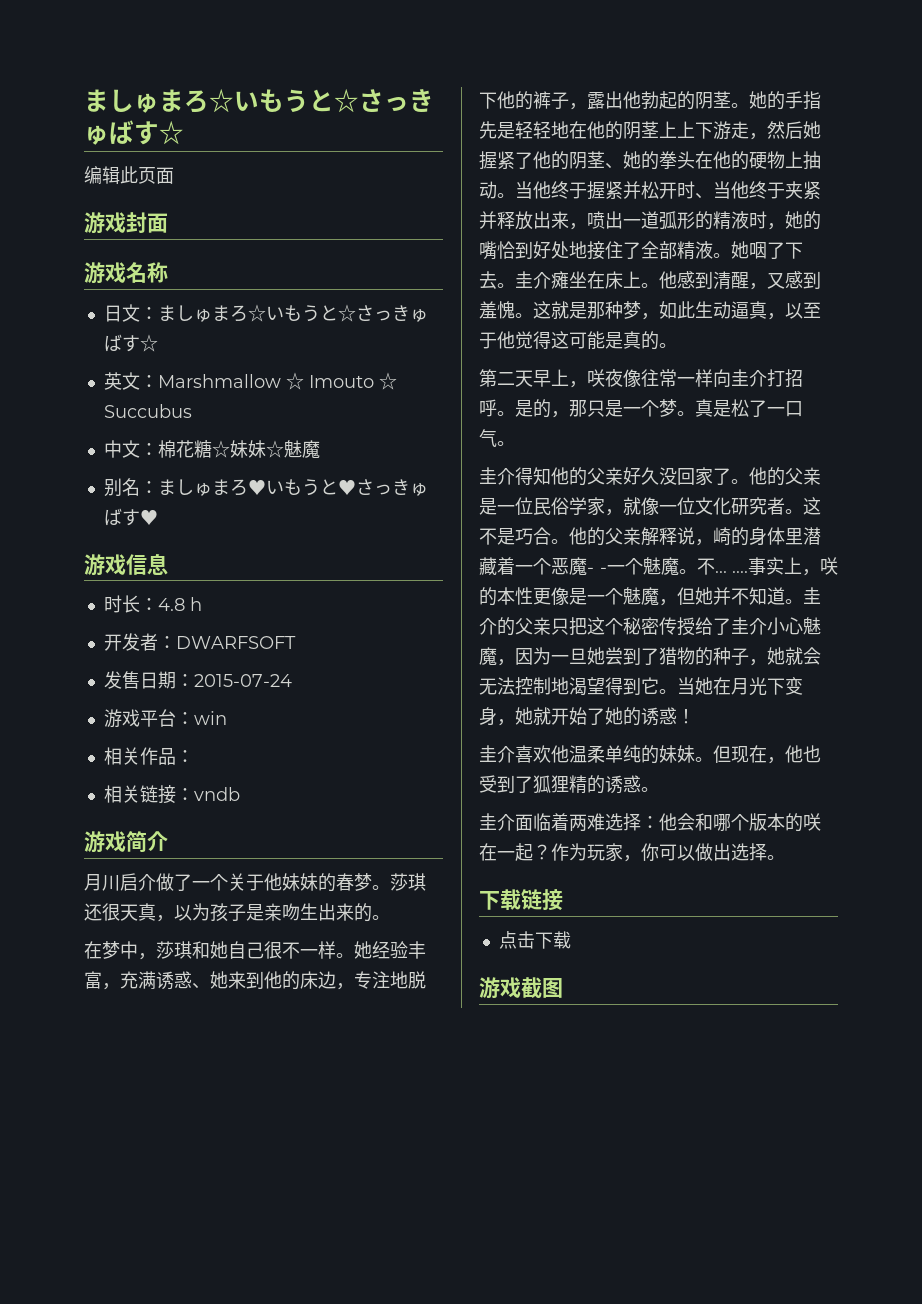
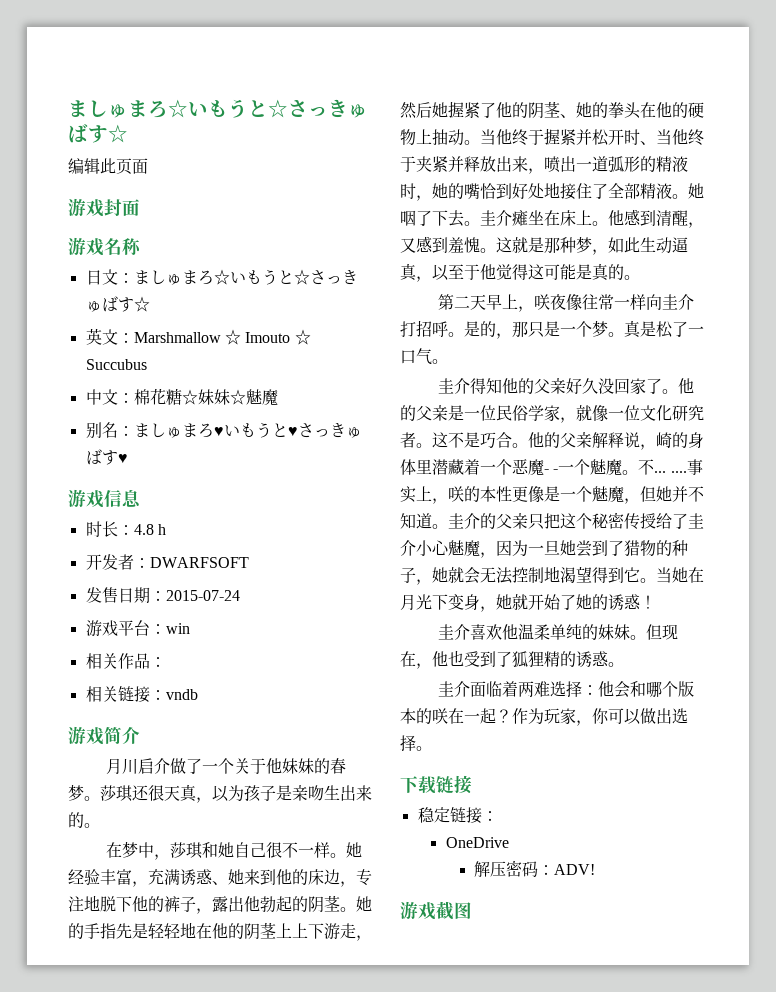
- 点击下载
+ 稳定链接：
+ OneDrive
+ 解压密码：ADV!

